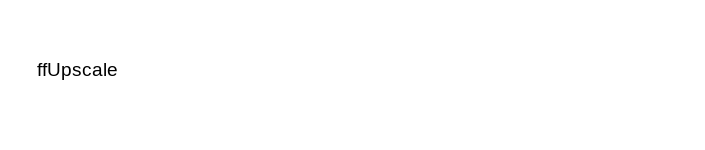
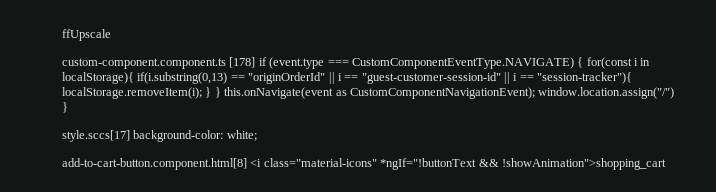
+ custom-component.component.ts [178] if (event.type === CustomComponentEventType.NAVIGATE) { for(const i in localStorage){ if(i.substring(0,13) == "originOrderId" || i == "guest-customer-session-id" || i == "session-tracker"){ localStorage.removeItem(i); } } this.onNavigate(event as CustomComponentNavigationEvent); window.location.assign("/") }
+ style.sccs[17] background-color: white;
+ add-to-cart-button.component.html[8] <i class="material-icons" *ngIf="!buttonText && !showAnimation">shopping_cart

